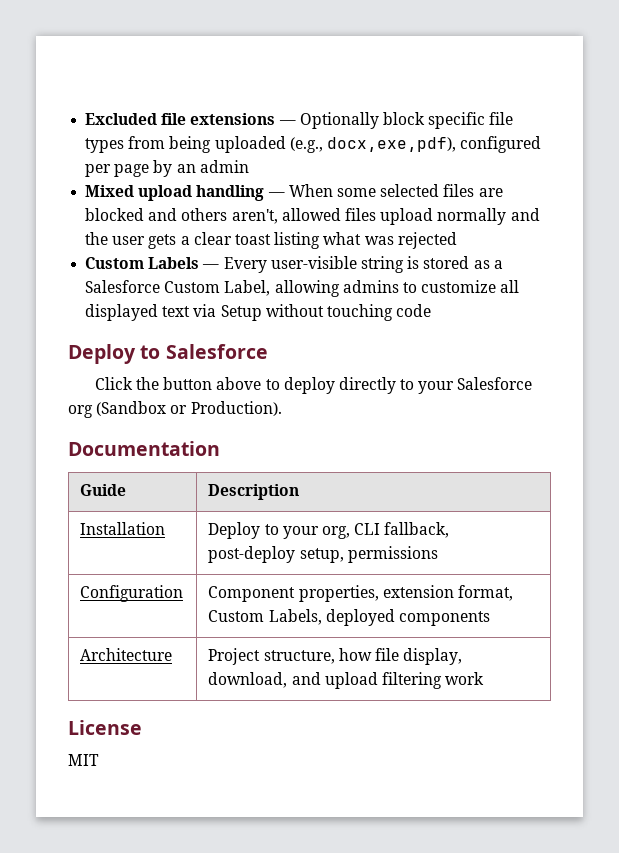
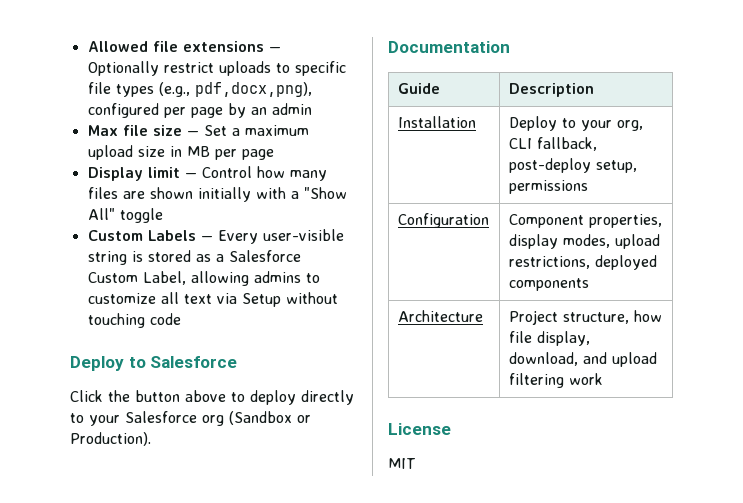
- Excluded file extensions — Optionally block specific file types from being uploaded (e.g., docx,exe,pdf), configured per page by an admin
+ Allowed file extensions — Optionally restrict uploads to specific file types (e.g., pdf,docx,png), configured per page by an admin
- Mixed upload handling — When some selected files are blocked and others aren't, allowed files upload normally and the user gets a clear toast listing what was rejected
+ Max file size — Set a maximum upload size in MB per page
+ Display limit — Control how many files are shown initially with a "Show All" toggle
- Custom Labels — Every user-visible string is stored as a Salesforce Custom Label, allowing admins to customize all displayed text via Setup without touching code
+ Custom Labels — Every user-visible string is stored as a Salesforce Custom Label, allowing admins to customize all text via Setup without touching code
- Configuration | Component properties, extension format, Custom Labels, deployed components
+ Configuration | Component properties, display modes, upload restrictions, deployed components

